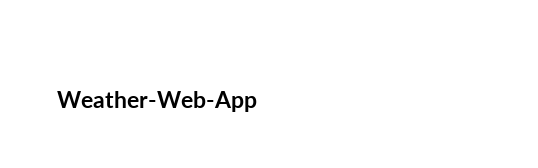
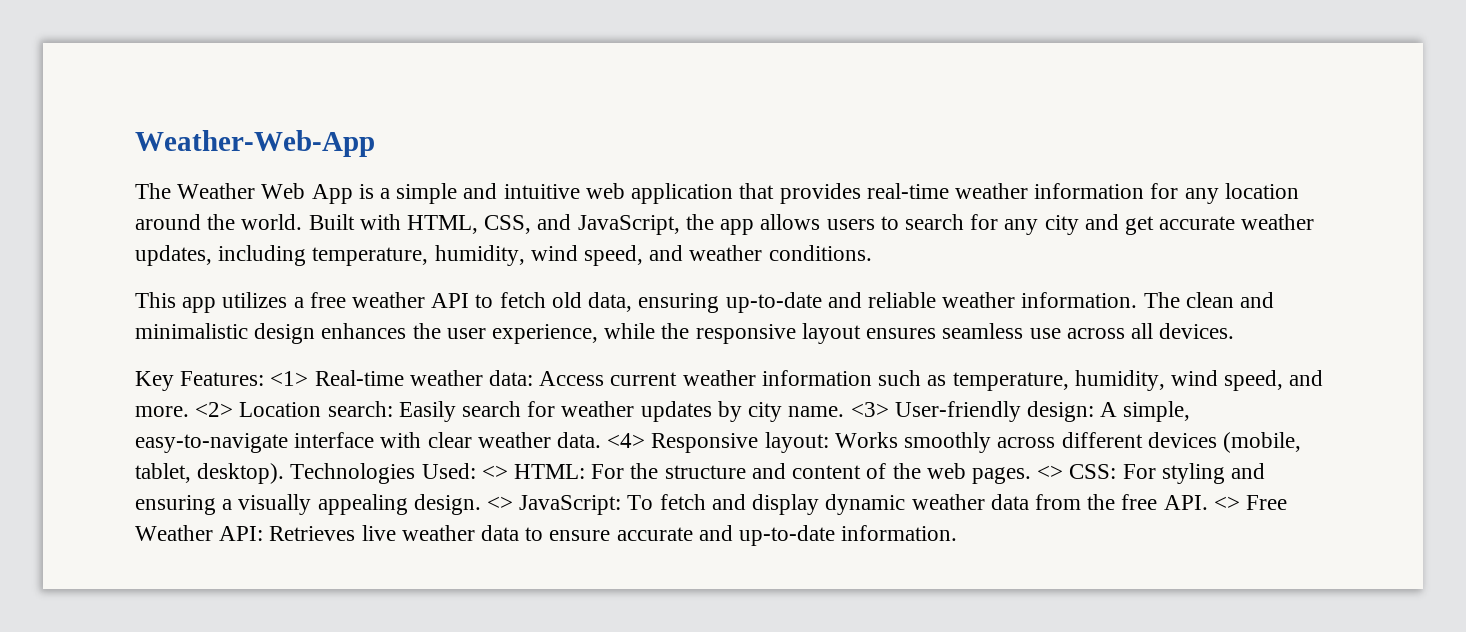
+ The Weather Web App is a simple and intuitive web application that provides real-time weather information for any location around the world. Built with HTML, CSS, and JavaScript, the app allows users to search for any city and get accurate weather updates, including temperature, humidity, wind speed, and weather conditions.
+ This app utilizes a free weather API to fetch old data, ensuring up-to-date and reliable weather information. The clean and minimalistic design enhances the user experience, while the responsive layout ensures seamless use across all devices.
+ Key Features: <1> Real-time weather data: Access current weather information such as temperature, humidity, wind speed, and more. <2> Location search: Easily search for weather updates by city name. <3> User-friendly design: A simple, easy-to-navigate interface with clear weather data. <4> Responsive layout: Works smoothly across different devices (mobile, tablet, desktop). Technologies Used: <> HTML: For the structure and content of the web pages. <> CSS: For styling and ensuring a visually appealing design. <> JavaScript: To fetch and display dynamic weather data from the free API. <> Free Weather API: Retrieves live weather data to ensure accurate and up-to-date information.

